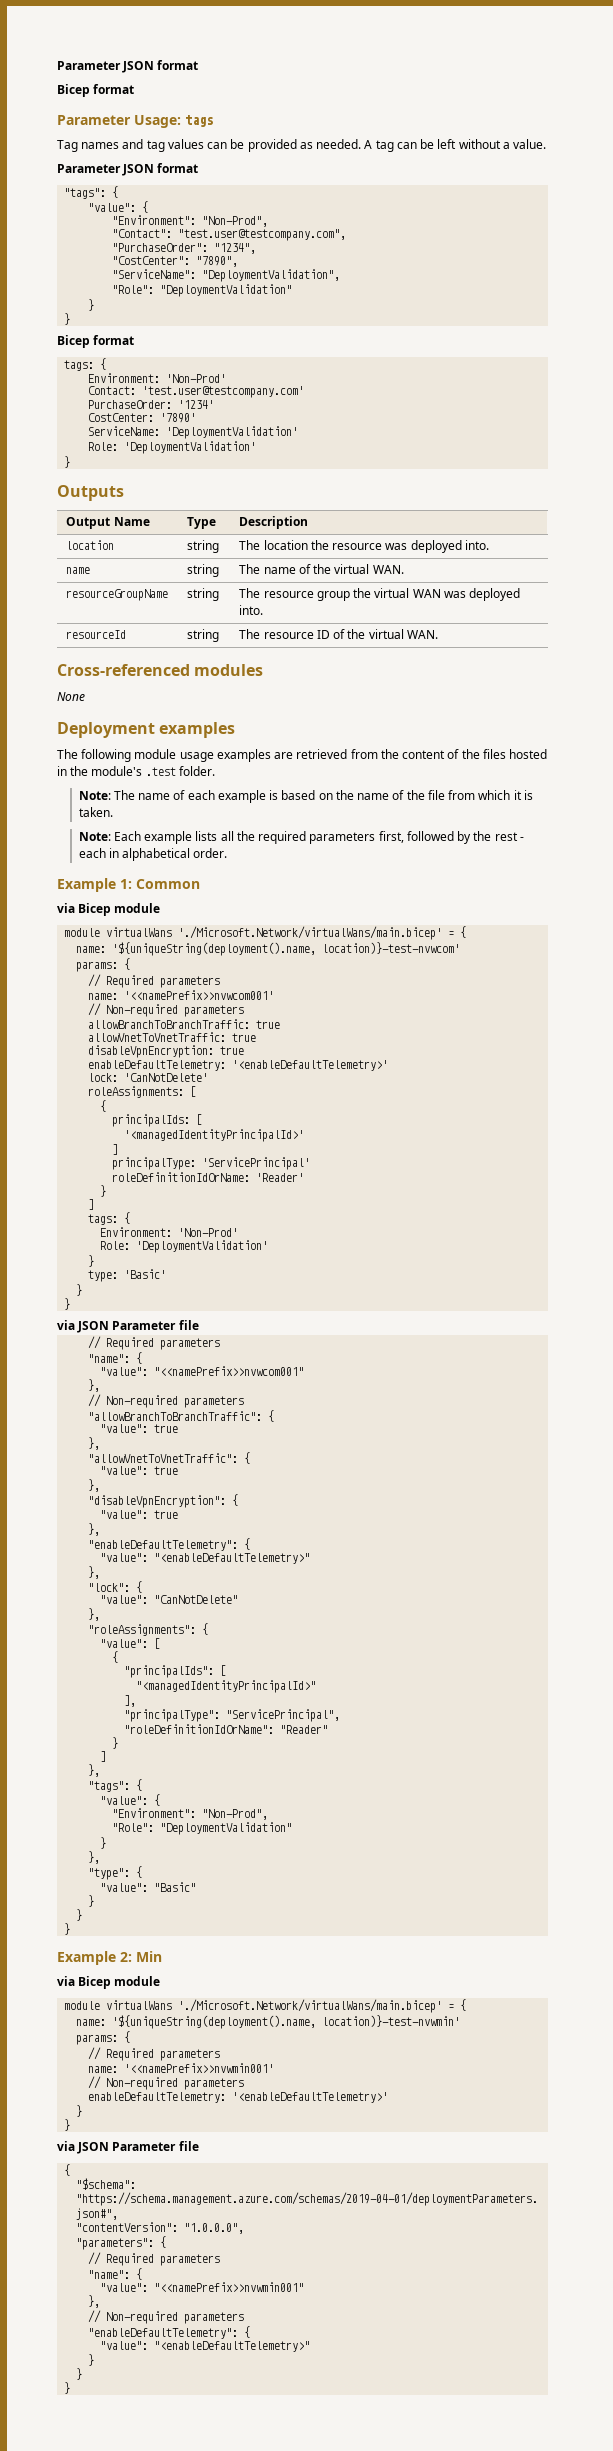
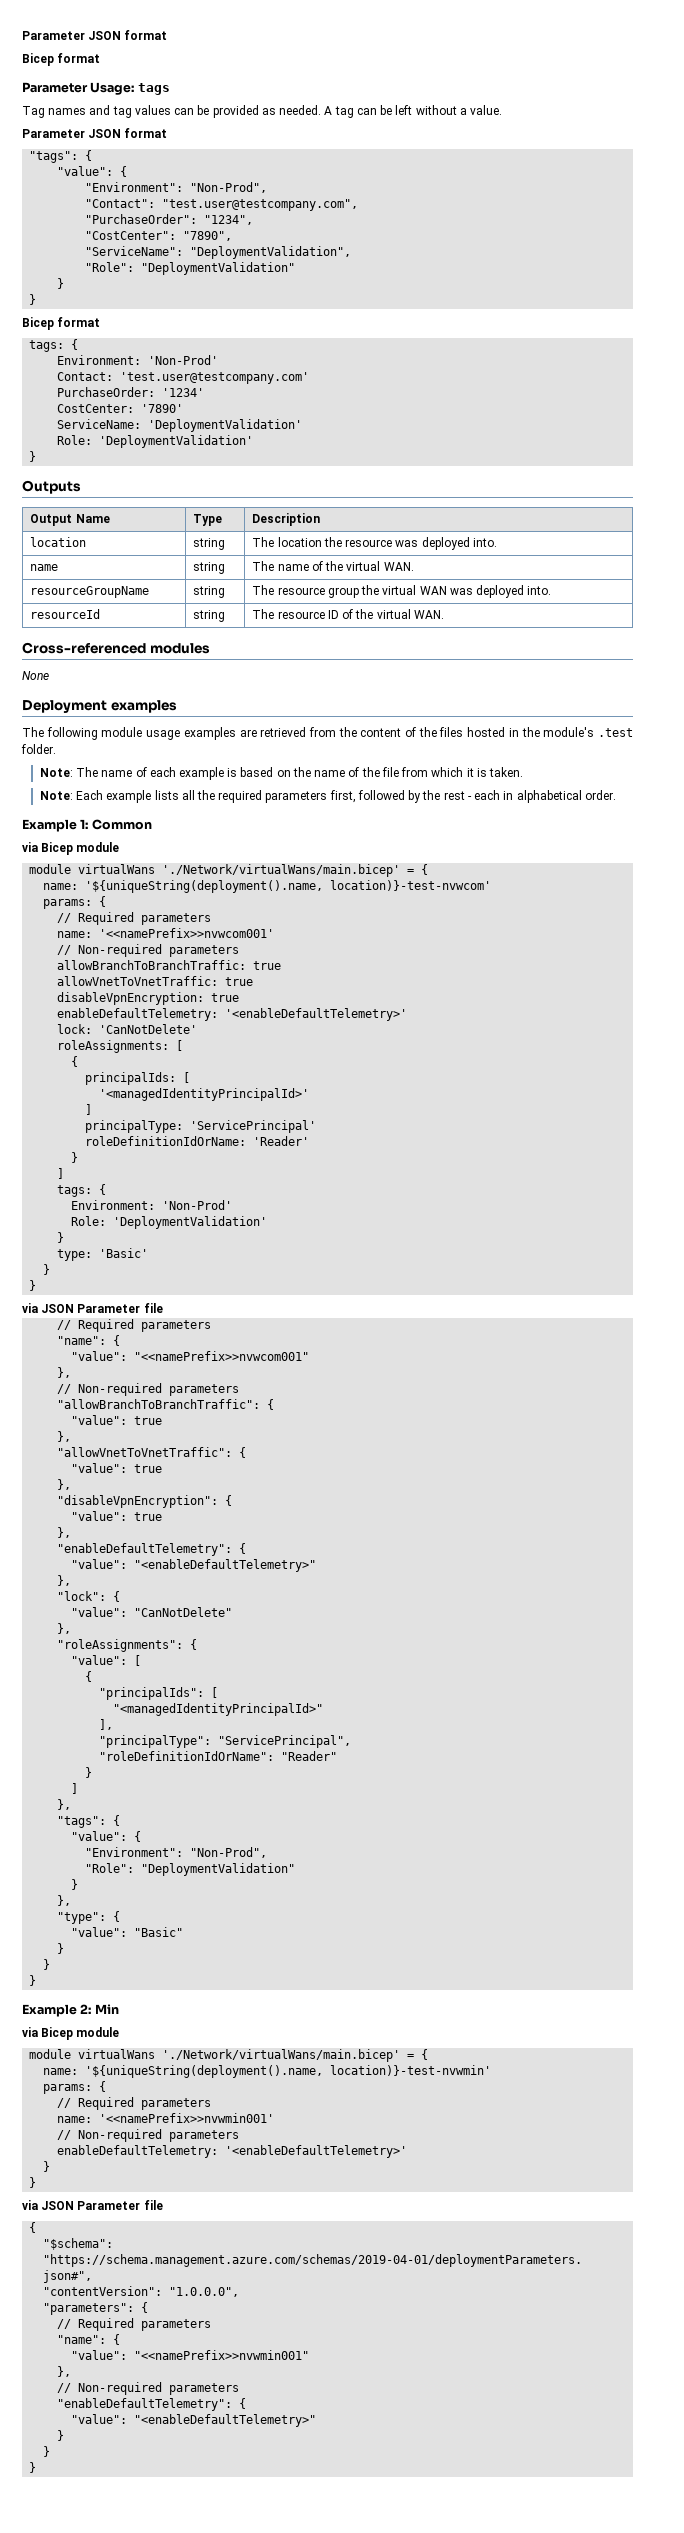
  Example 1: Common
  via Bicep module
- module virtualWans './Microsoft.Network/virtualWans/main.bicep' = {
+ module virtualWans './Network/virtualWans/main.bicep' = {
  Example 2: Min
  via Bicep module
- module virtualWans './Microsoft.Network/virtualWans/main.bicep' = {
+ module virtualWans './Network/virtualWans/main.bicep' = {

